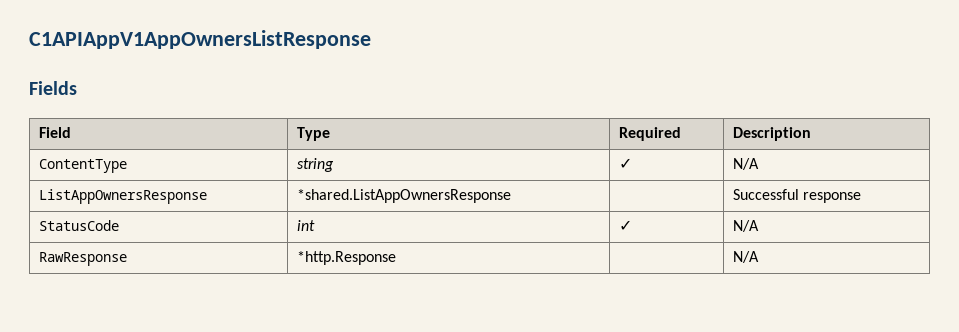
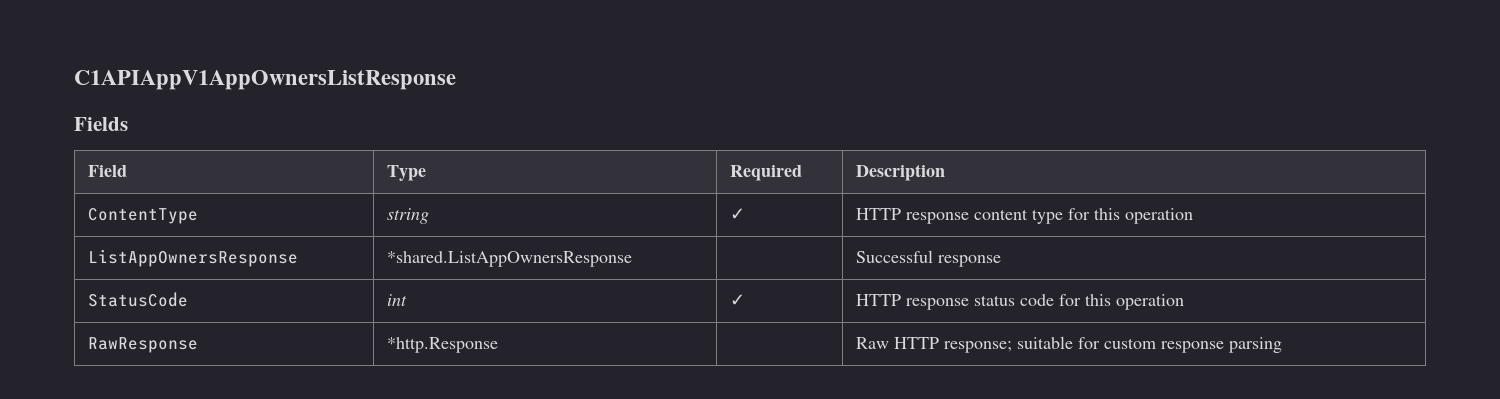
- ContentType | string | ✓ | N/A
+ ContentType | string | ✓ | HTTP response content type for this operation
- StatusCode | int | ✓ | N/A
- RawResponse | *http.Response | | N/A
+ StatusCode | int | ✓ | HTTP response status code for this operation
+ RawResponse | *http.Response | | Raw HTTP response; suitable for custom response parsing

